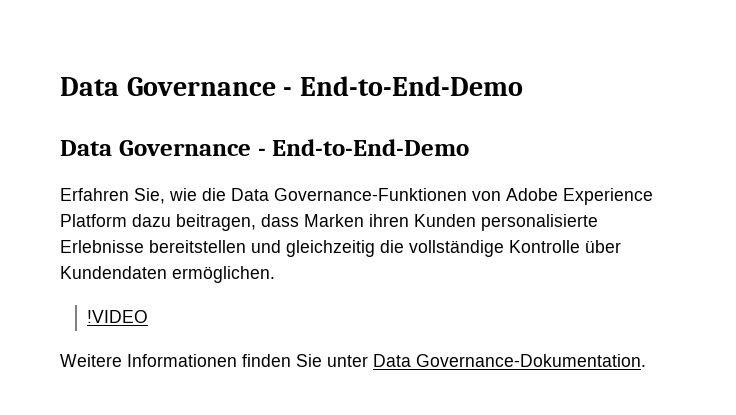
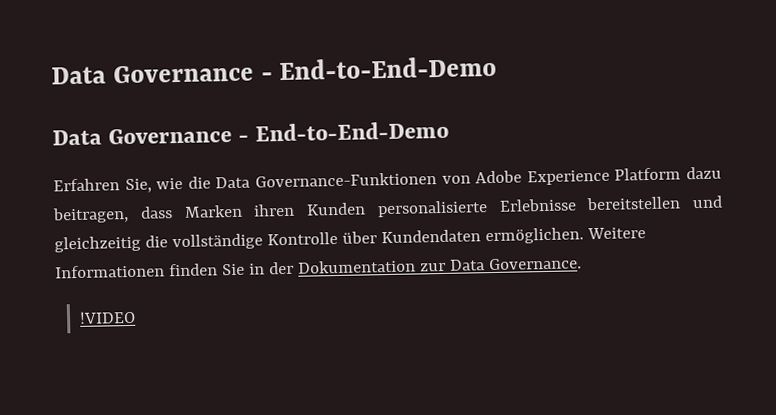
- Erfahren Sie, wie die Data Governance-Funktionen von Adobe Experience Platform dazu beitragen, dass Marken ihren Kunden personalisierte Erlebnisse bereitstellen und gleichzeitig die vollständige Kontrolle über Kundendaten ermöglichen.
+ Erfahren Sie, wie die Data Governance-Funktionen von Adobe Experience Platform dazu beitragen, dass Marken ihren Kunden personalisierte Erlebnisse bereitstellen und gleichzeitig die vollständige Kontrolle über Kundendaten ermöglichen. Weitere Informationen finden Sie in der Dokumentation zur Data Governance.
  !VIDEO
- Weitere Informationen finden Sie unter Data Governance-Dokumentation.

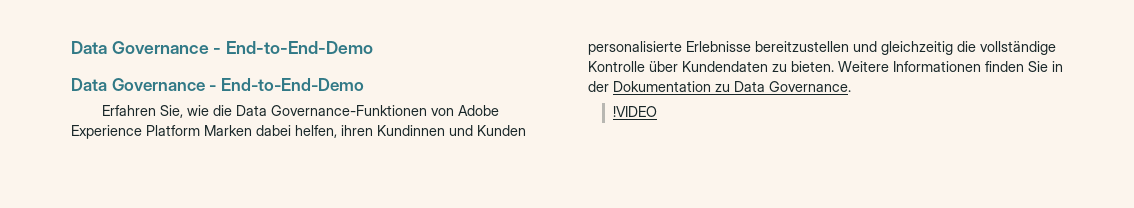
- Erfahren Sie, wie die Data Governance-Funktionen von Adobe Experience Platform dazu beitragen, dass Marken ihren Kunden personalisierte Erlebnisse bereitstellen und gleichzeitig die vollständige Kontrolle über Kundendaten ermöglichen.
+ Erfahren Sie, wie die Data Governance-Funktionen von Adobe Experience Platform Marken dabei helfen, ihren Kundinnen und Kunden personalisierte Erlebnisse bereitzustellen und gleichzeitig die vollständige Kontrolle über Kundendaten zu bieten.
- Weitere Informationen finden Sie in der Dokumentation zur Data Governance.
+ Weitere Informationen finden Sie in der Dokumentation zu Data Governance.

